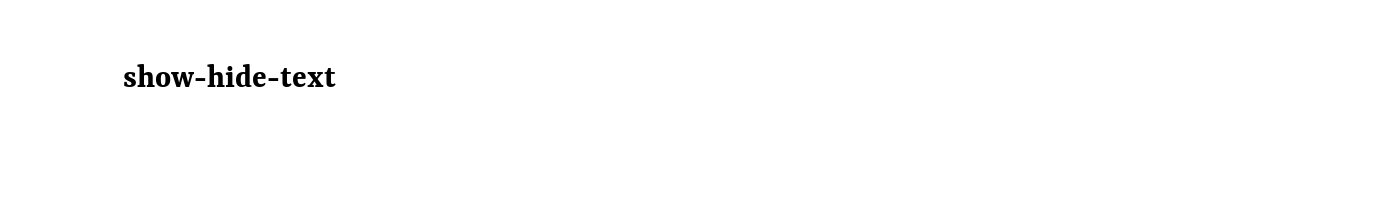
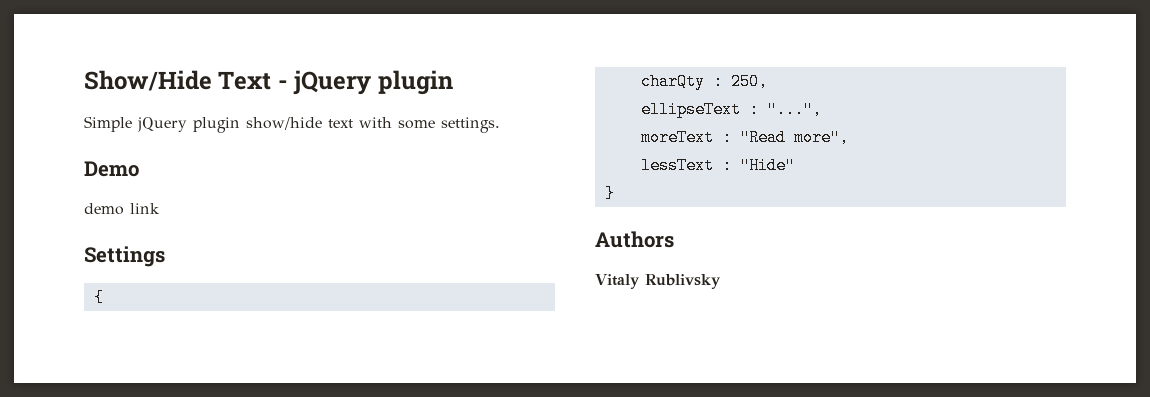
- show-hide-text
+ Show/Hide Text - jQuery plugin
+ Simple jQuery plugin show/hide text with some settings.
+ Demo
+ demo link
+ Settings
+ {
+ charQty : 250,
+ ellipseText : "...",
+ moreText : "Read more",
+ lessText : "Hide"
+ }
+ Authors
+ Vitaly Rublivsky

